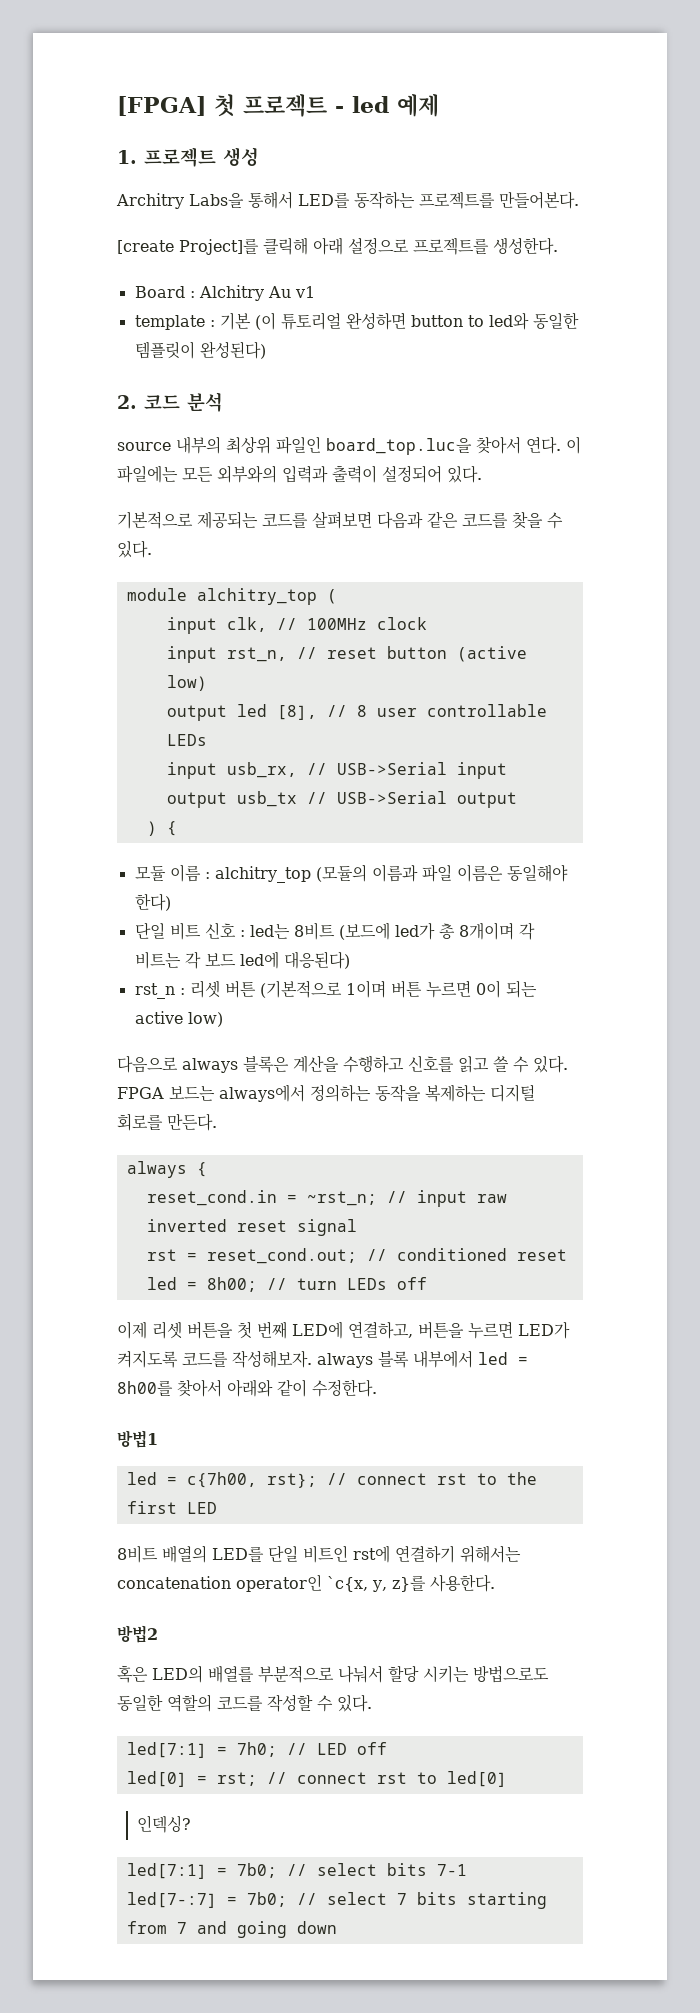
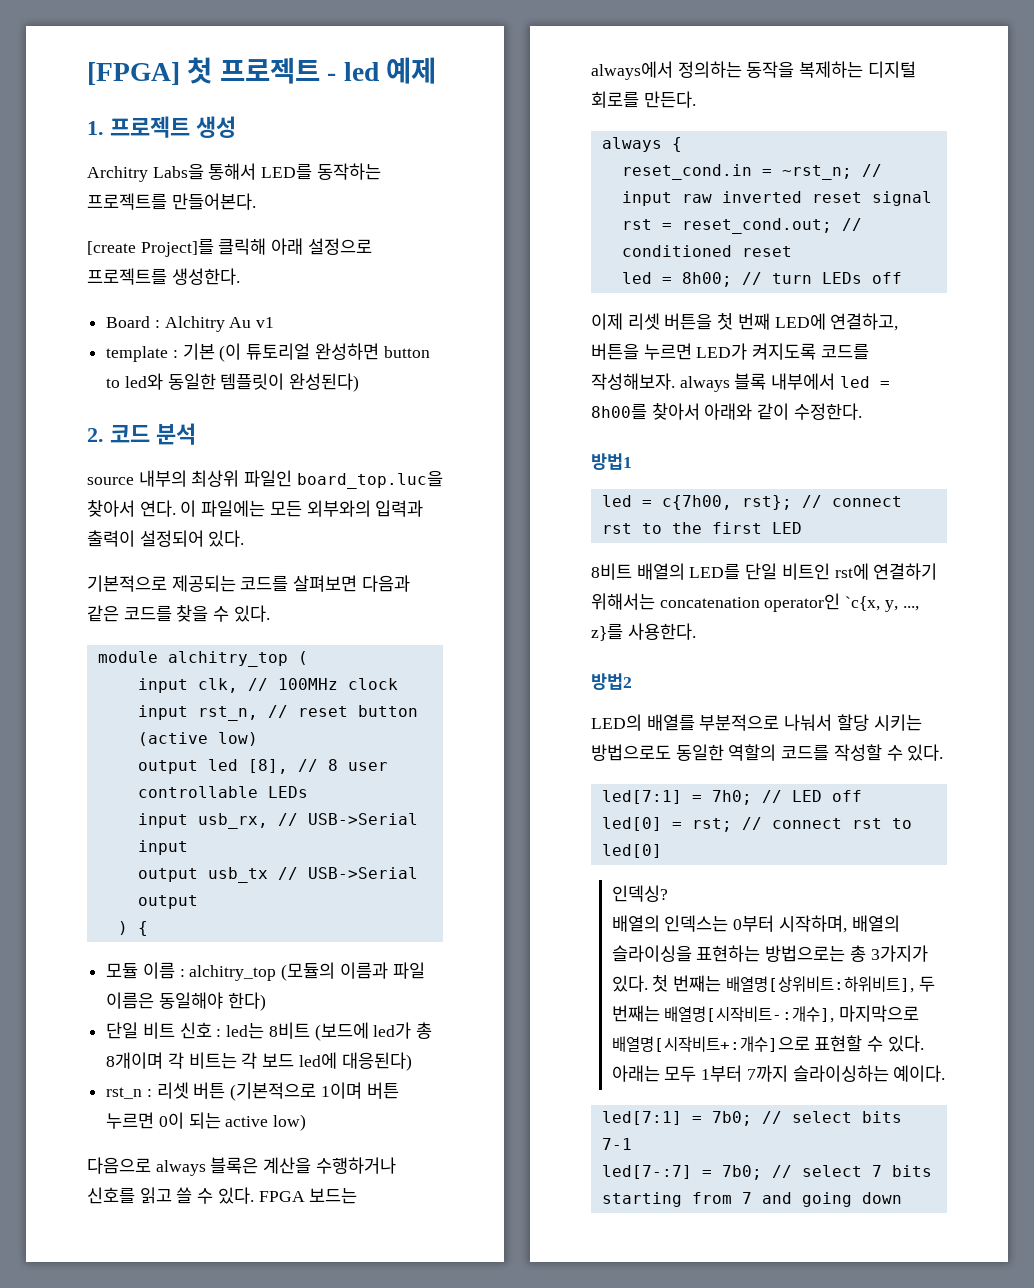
- 다음으로 always 블록은 계산을 수행하고 신호를 읽고 쓸 수 있다.
+ 다음으로 always 블록은 계산을 수행하거나 신호를 읽고 쓸 수 있다.
- 8비트 배열의 LED를 단일 비트인 rst에 연결하기 위해서는 concatenation operator인 `c{x, y, z}를 사용한다.
+ 8비트 배열의 LED를 단일 비트인 rst에 연결하기 위해서는 concatenation operator인 `c{x, y, ..., z}를 사용한다.
- 혹은 LED의 배열를 부분적으로 나눠서 할당 시키는 방법으로도 동일한 역할의 코드를 작성할 수 있다.
+ LED의 배열를 부분적으로 나눠서 할당 시키는 방법으로도 동일한 역할의 코드를 작성할 수 있다.
+ 배열의 인덱스는 0부터 시작하며, 배열의 슬라이싱을 표현하는 방법으로는 총 3가지가 있다. 첫 번째는 배열명[상위비트:하위비트], 두 번째는 배열명[시작비트-:개수], 마지막으로 배열명[시작비트+:개수]으로 표현할 수 있다. 아래는 모두 1부터 7까지 슬라이싱하는 예이다.

